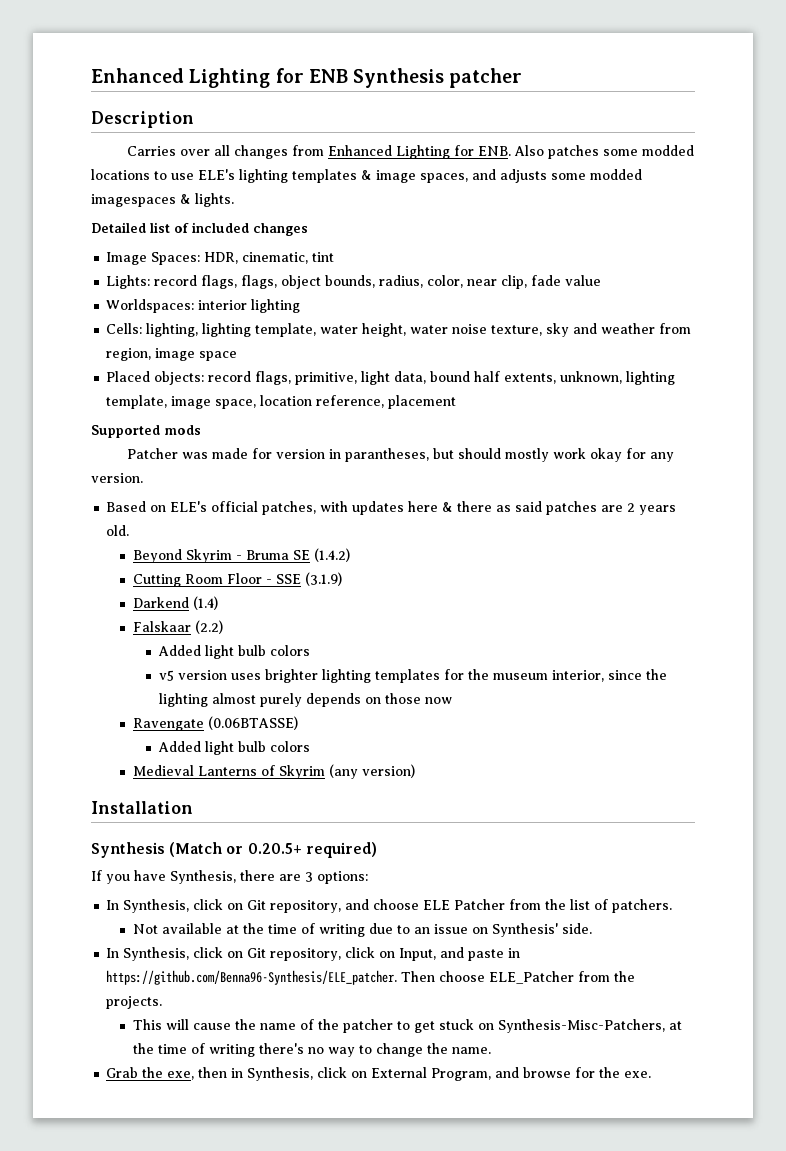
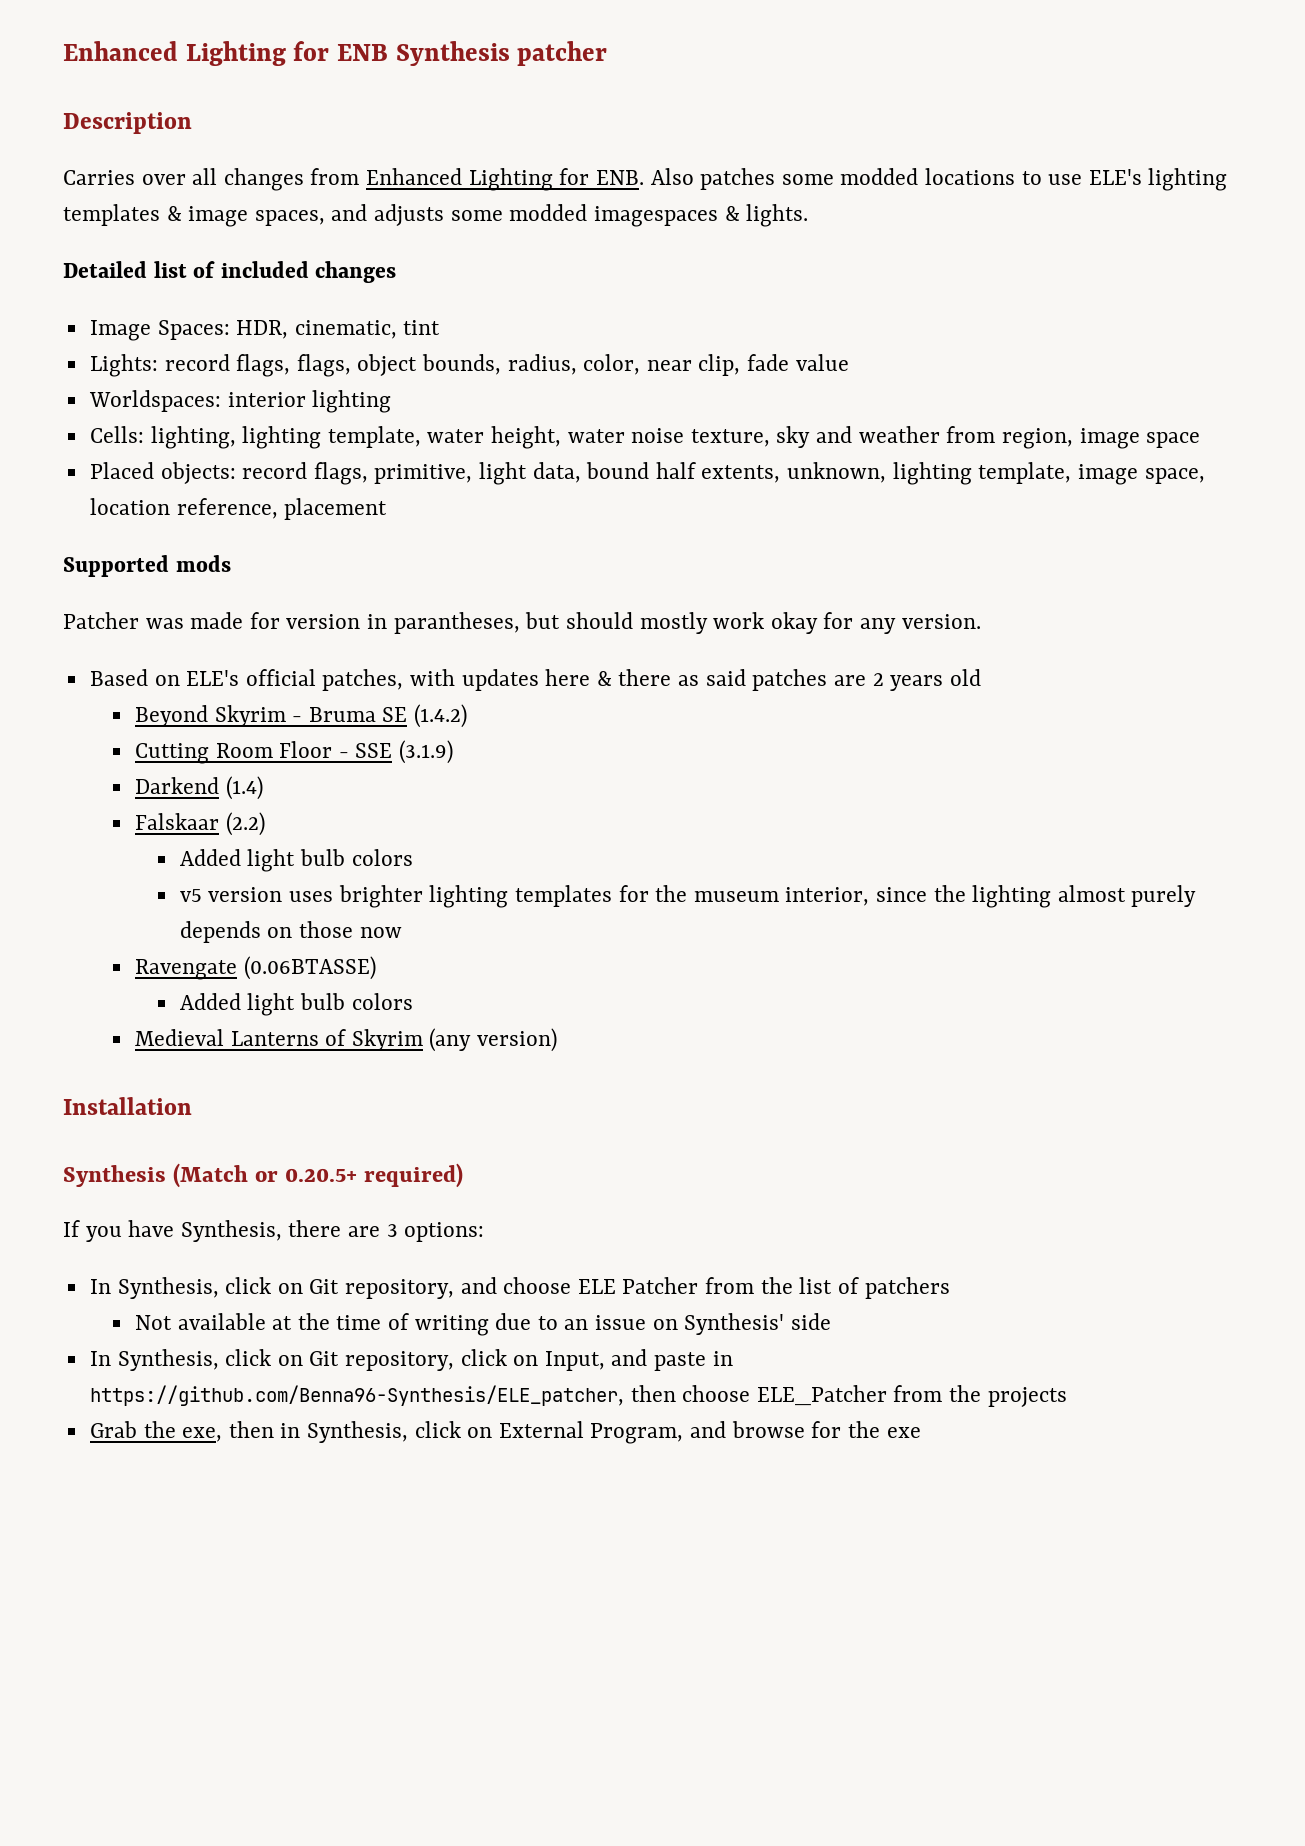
- Based on ELE's official patches, with updates here & there as said patches are 2 years old.
+ Based on ELE's official patches, with updates here & there as said patches are 2 years old
- In Synthesis, click on Git repository, and choose ELE Patcher from the list of patchers.
+ In Synthesis, click on Git repository, and choose ELE Patcher from the list of patchers
- Not available at the time of writing due to an issue on Synthesis' side.
+ Not available at the time of writing due to an issue on Synthesis' side
- In Synthesis, click on Git repository, click on Input, and paste in https://github.com/Benna96-Synthesis/ELE_patcher. Then choose ELE_Patcher from the projects.
- This will cause the name of the patcher to get stuck on Synthesis-Misc-Patchers, at the time of writing there's no way to change the name.
+ In Synthesis, click on Git repository, click on Input, and paste in https://github.com/Benna96-Synthesis/ELE_patcher, then choose ELE_Patcher from the projects
- Grab the exe, then in Synthesis, click on External Program, and browse for the exe.
+ Grab the exe, then in Synthesis, click on External Program, and browse for the exe

